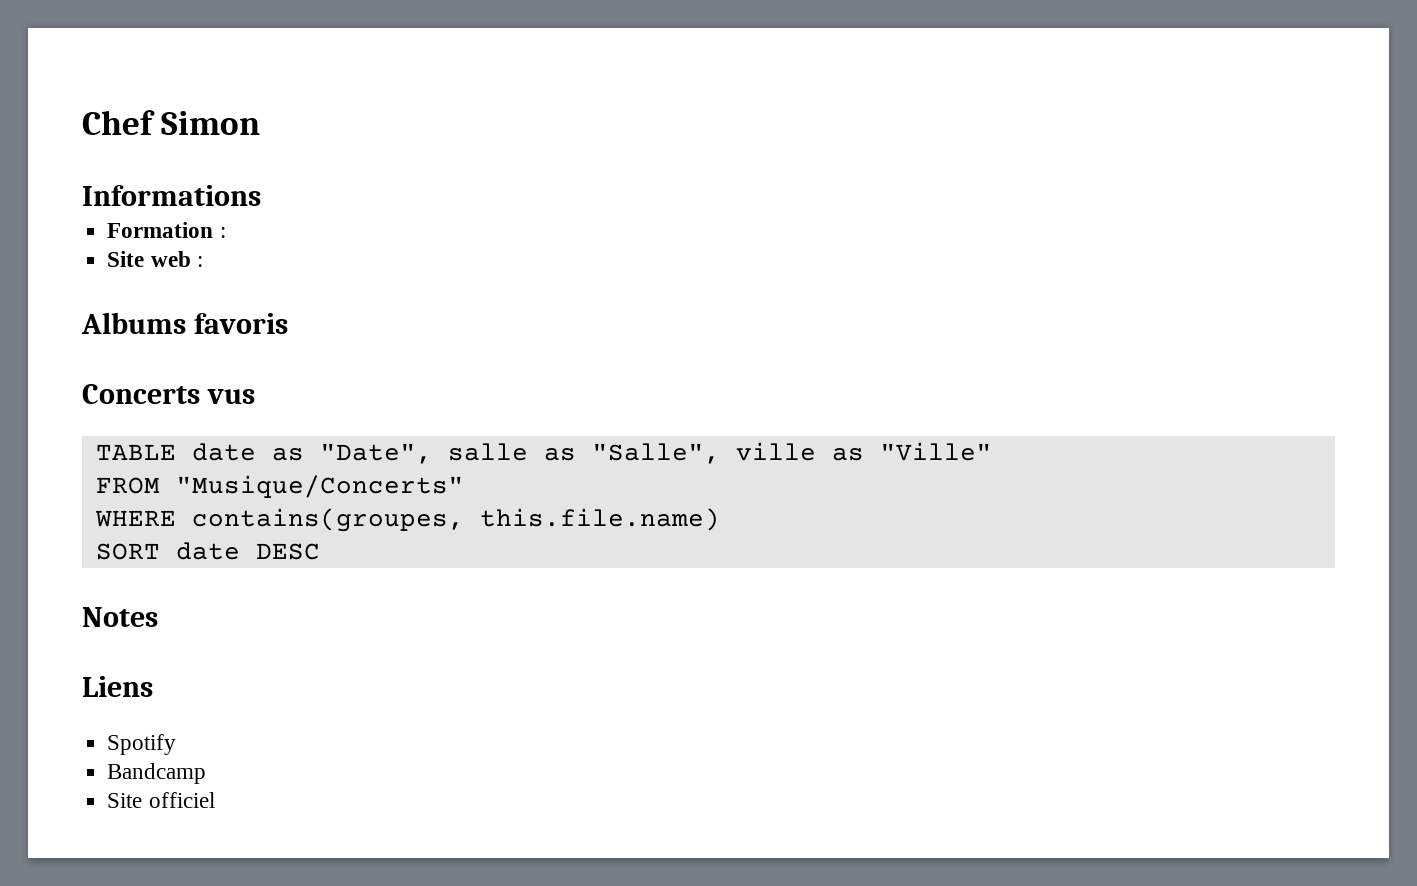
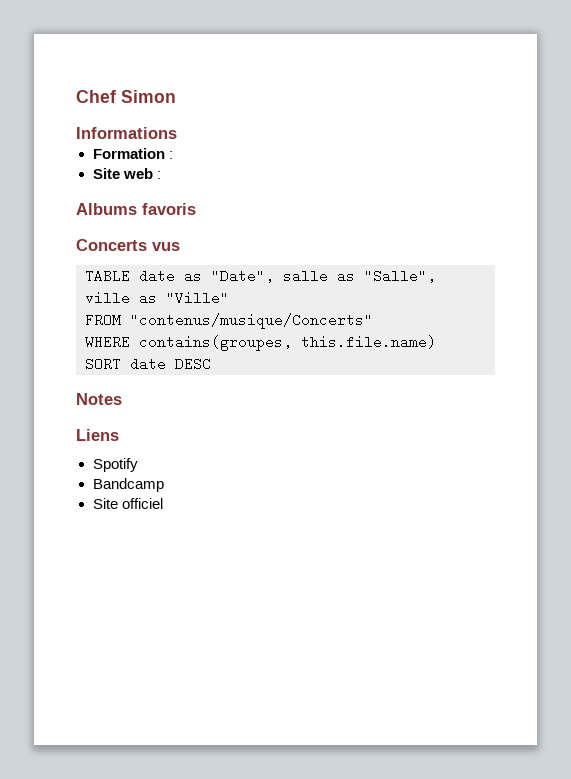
- FROM "Musique/Concerts"
+ FROM "contenus/musique/Concerts"

